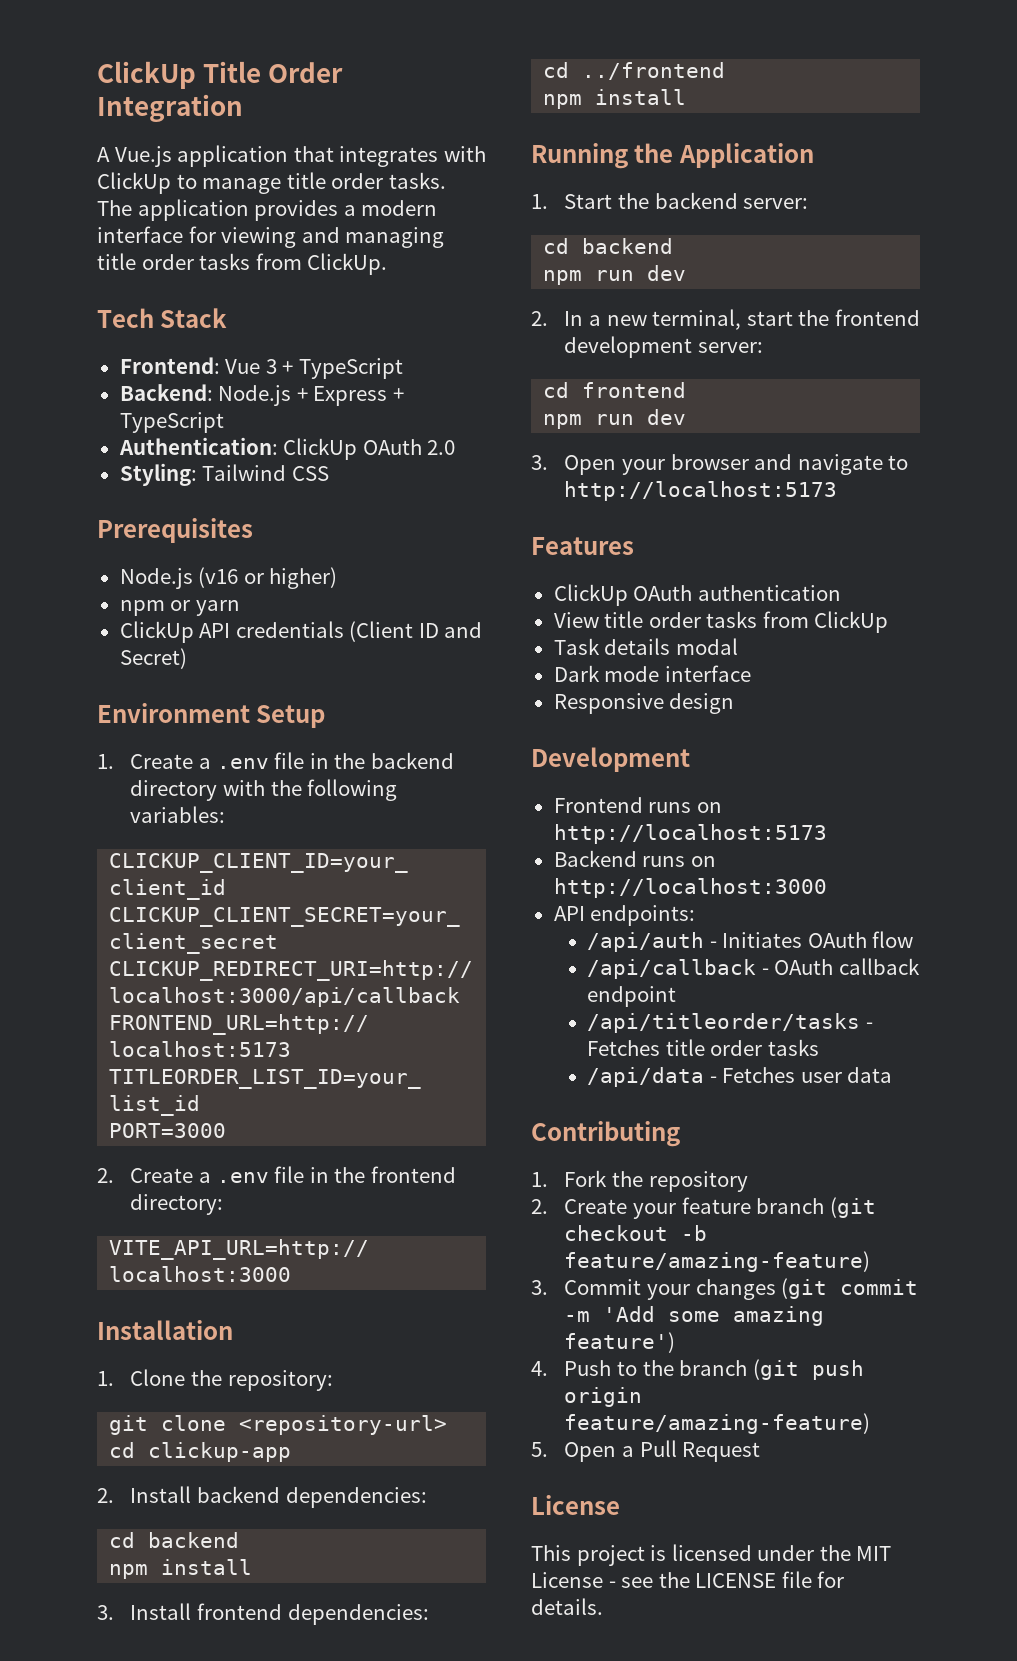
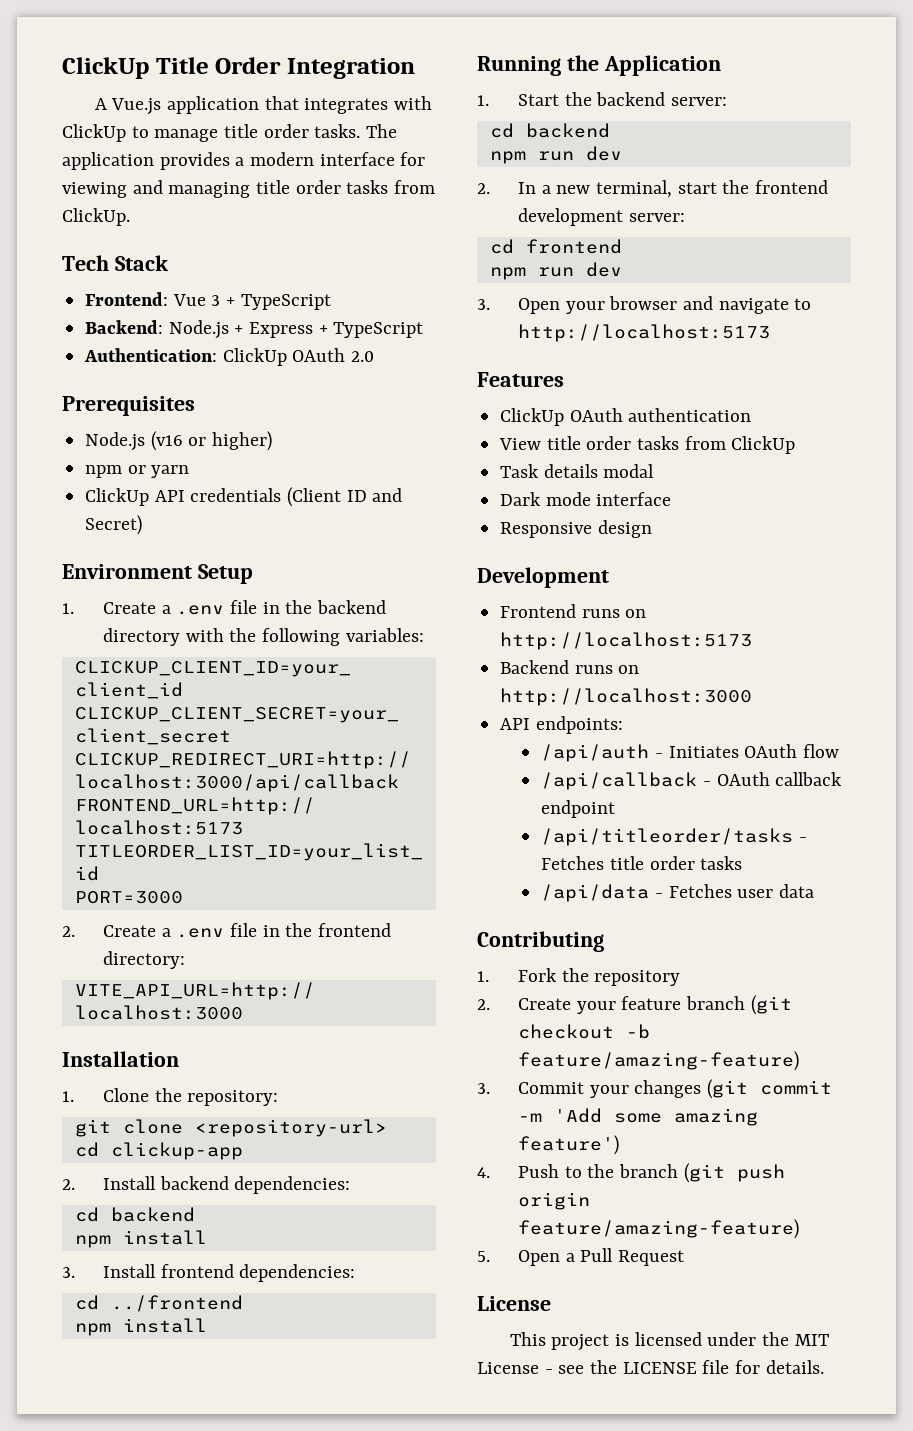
- Styling: Tailwind CSS

